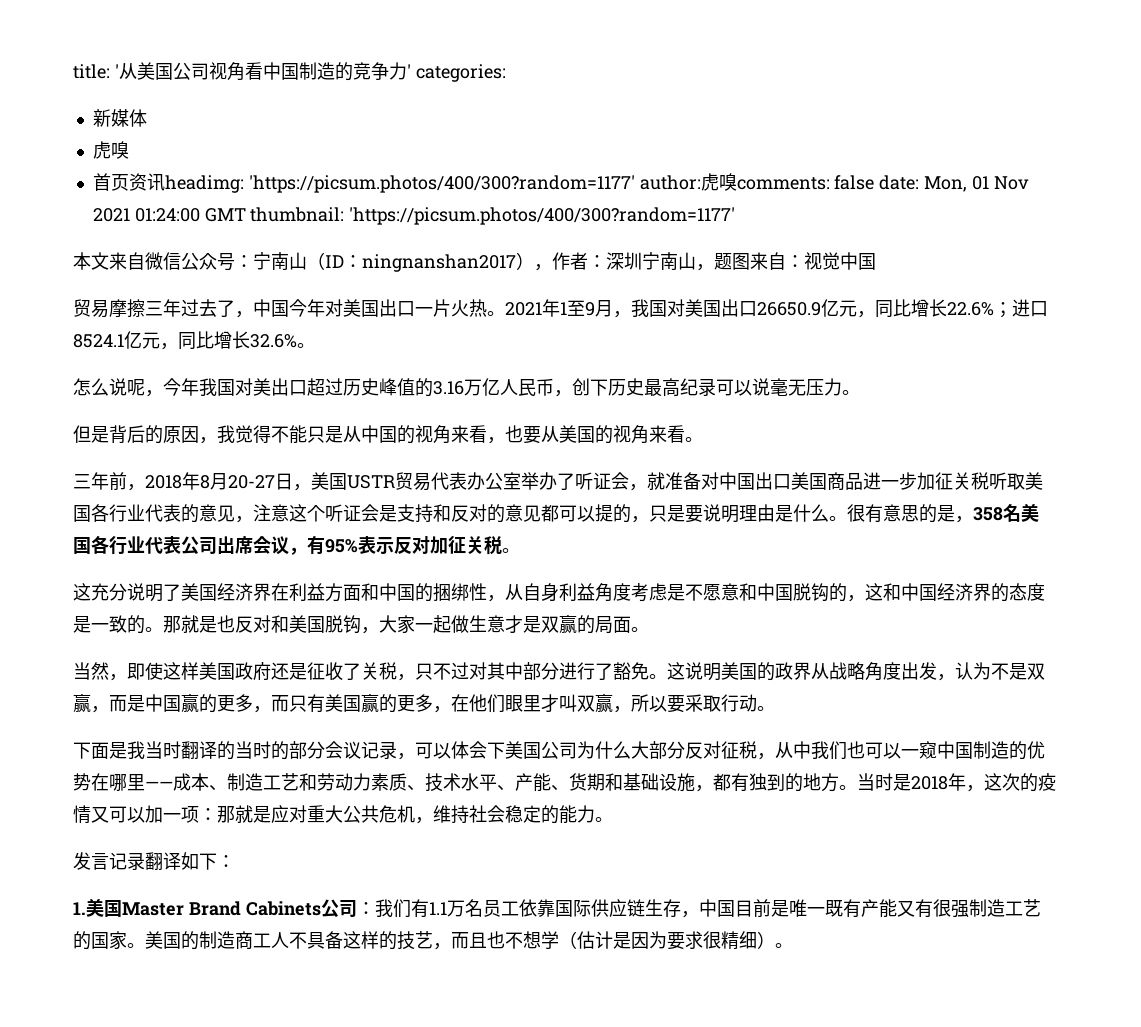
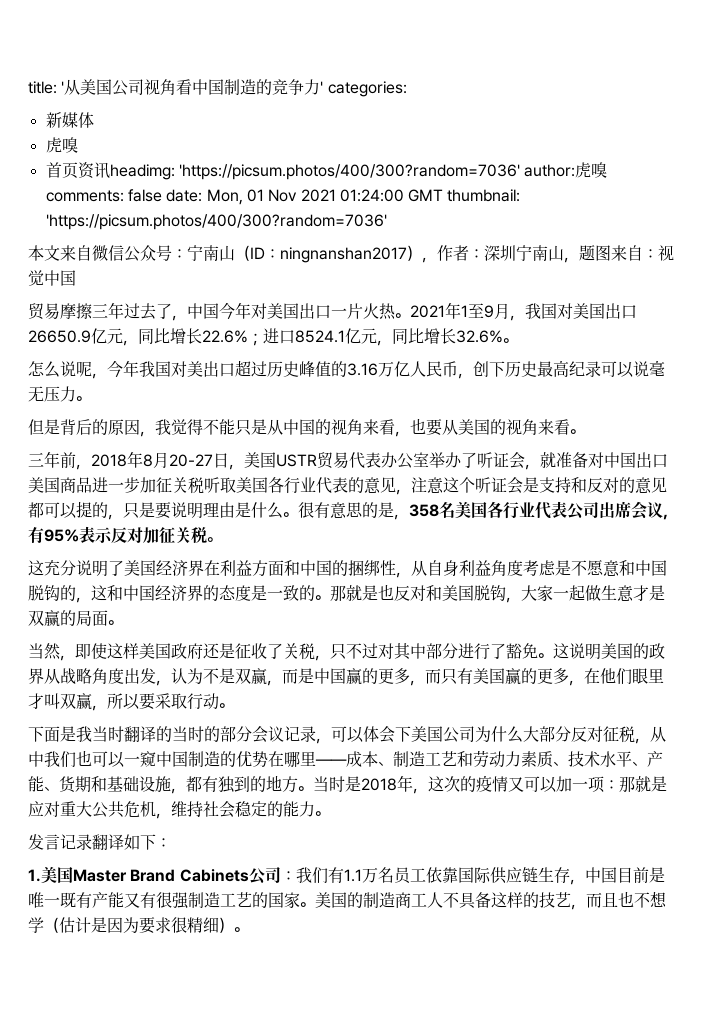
- 首页资讯headimg: 'https://picsum.photos/400/300?random=1177' author:虎嗅comments: false date: Mon, 01 Nov 2021 01:24:00 GMT thumbnail: 'https://picsum.photos/400/300?random=1177'
+ 首页资讯headimg: 'https://picsum.photos/400/300?random=7036' author:虎嗅comments: false date: Mon, 01 Nov 2021 01:24:00 GMT thumbnail: 'https://picsum.photos/400/300?random=7036'

